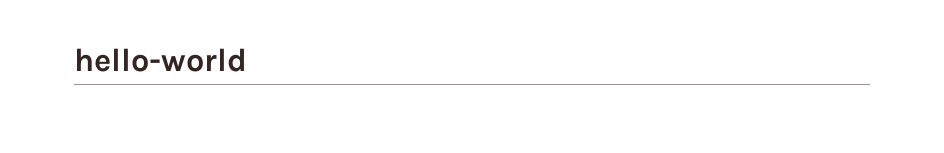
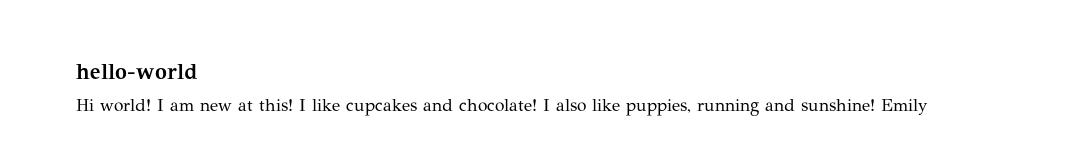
+ Hi world! I am new at this! I like cupcakes and chocolate! I also like puppies, running and sunshine! Emily

